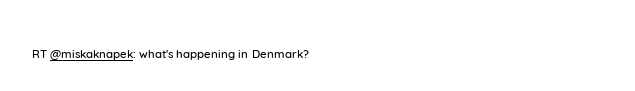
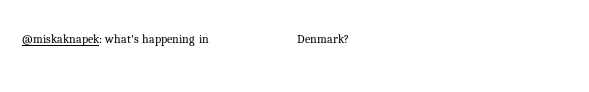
- RT @miskaknapek: what's happening in Denmark?
+ @miskaknapek: what's happening in Denmark?

